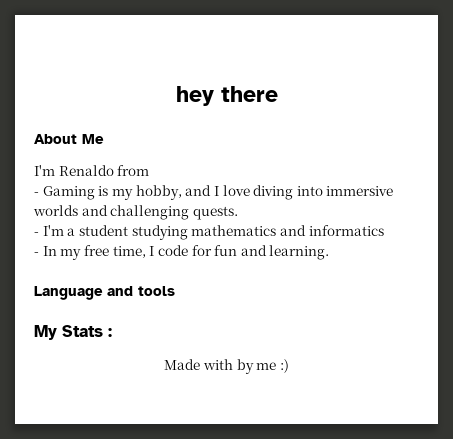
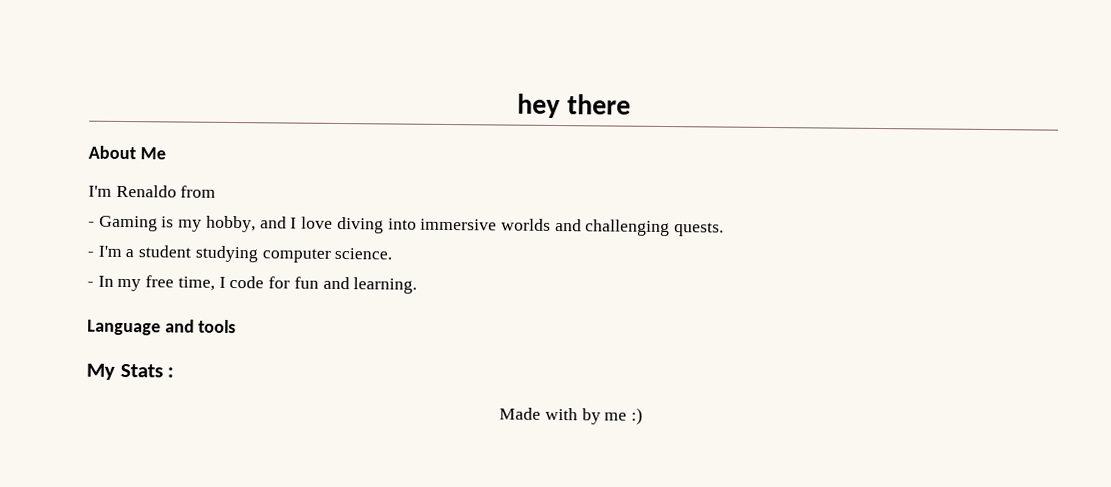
- - I'm a student studying mathematics and informatics
+ - I'm a student studying computer science.

